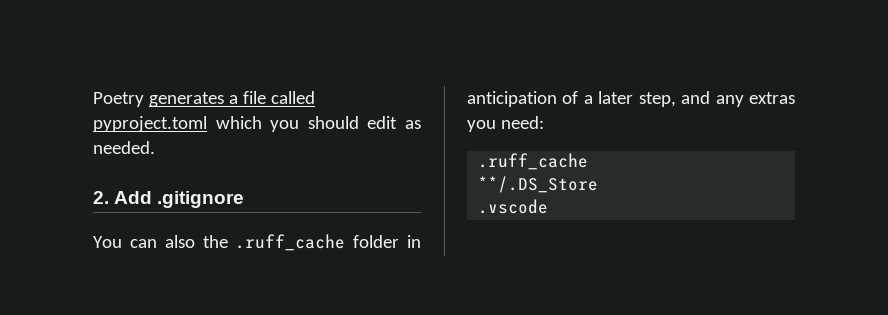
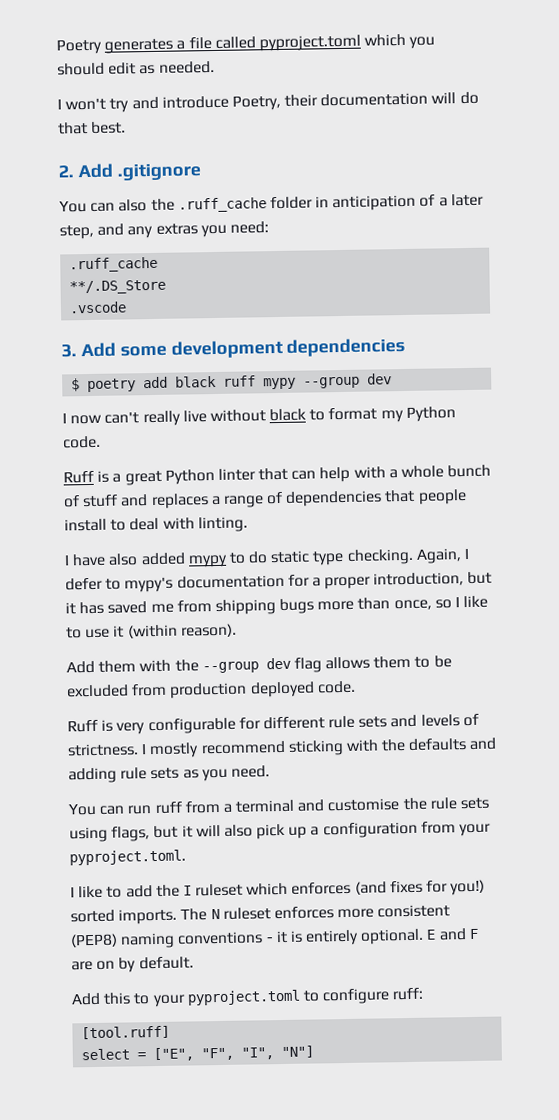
+ I won't try and introduce Poetry, their documentation will do that best.
+ 3. Add some development dependencies
+ $ poetry add black ruff mypy --group dev
+ I now can't really live without black to format my Python code.
+ Ruff is a great Python linter that can help with a whole bunch of stuff and replaces a range of dependencies that people install to deal with linting.
+ I have also added mypy to do static type checking. Again, I defer to mypy's documentation for a proper introduction, but it has saved me from shipping bugs more than once, so I like to use it (within reason).
+ Add them with the --group dev flag allows them to be excluded from production deployed code.
+ Ruff is very configurable for different rule sets and levels of strictness. I mostly recommend sticking with the defaults and adding rule sets as you need.
+ You can run ruff from a terminal and customise the rule sets using flags, but it will also pick up a configuration from your pyproject.toml.
+ I like to add the I ruleset which enforces (and fixes for you!) sorted imports. The N ruleset enforces more consistent (PEP8) naming conventions - it is entirely optional. E and F are on by default.
+ Add this to your pyproject.toml to configure ruff:
+ [tool.ruff]
+ select = ["E", "F", "I", "N"]

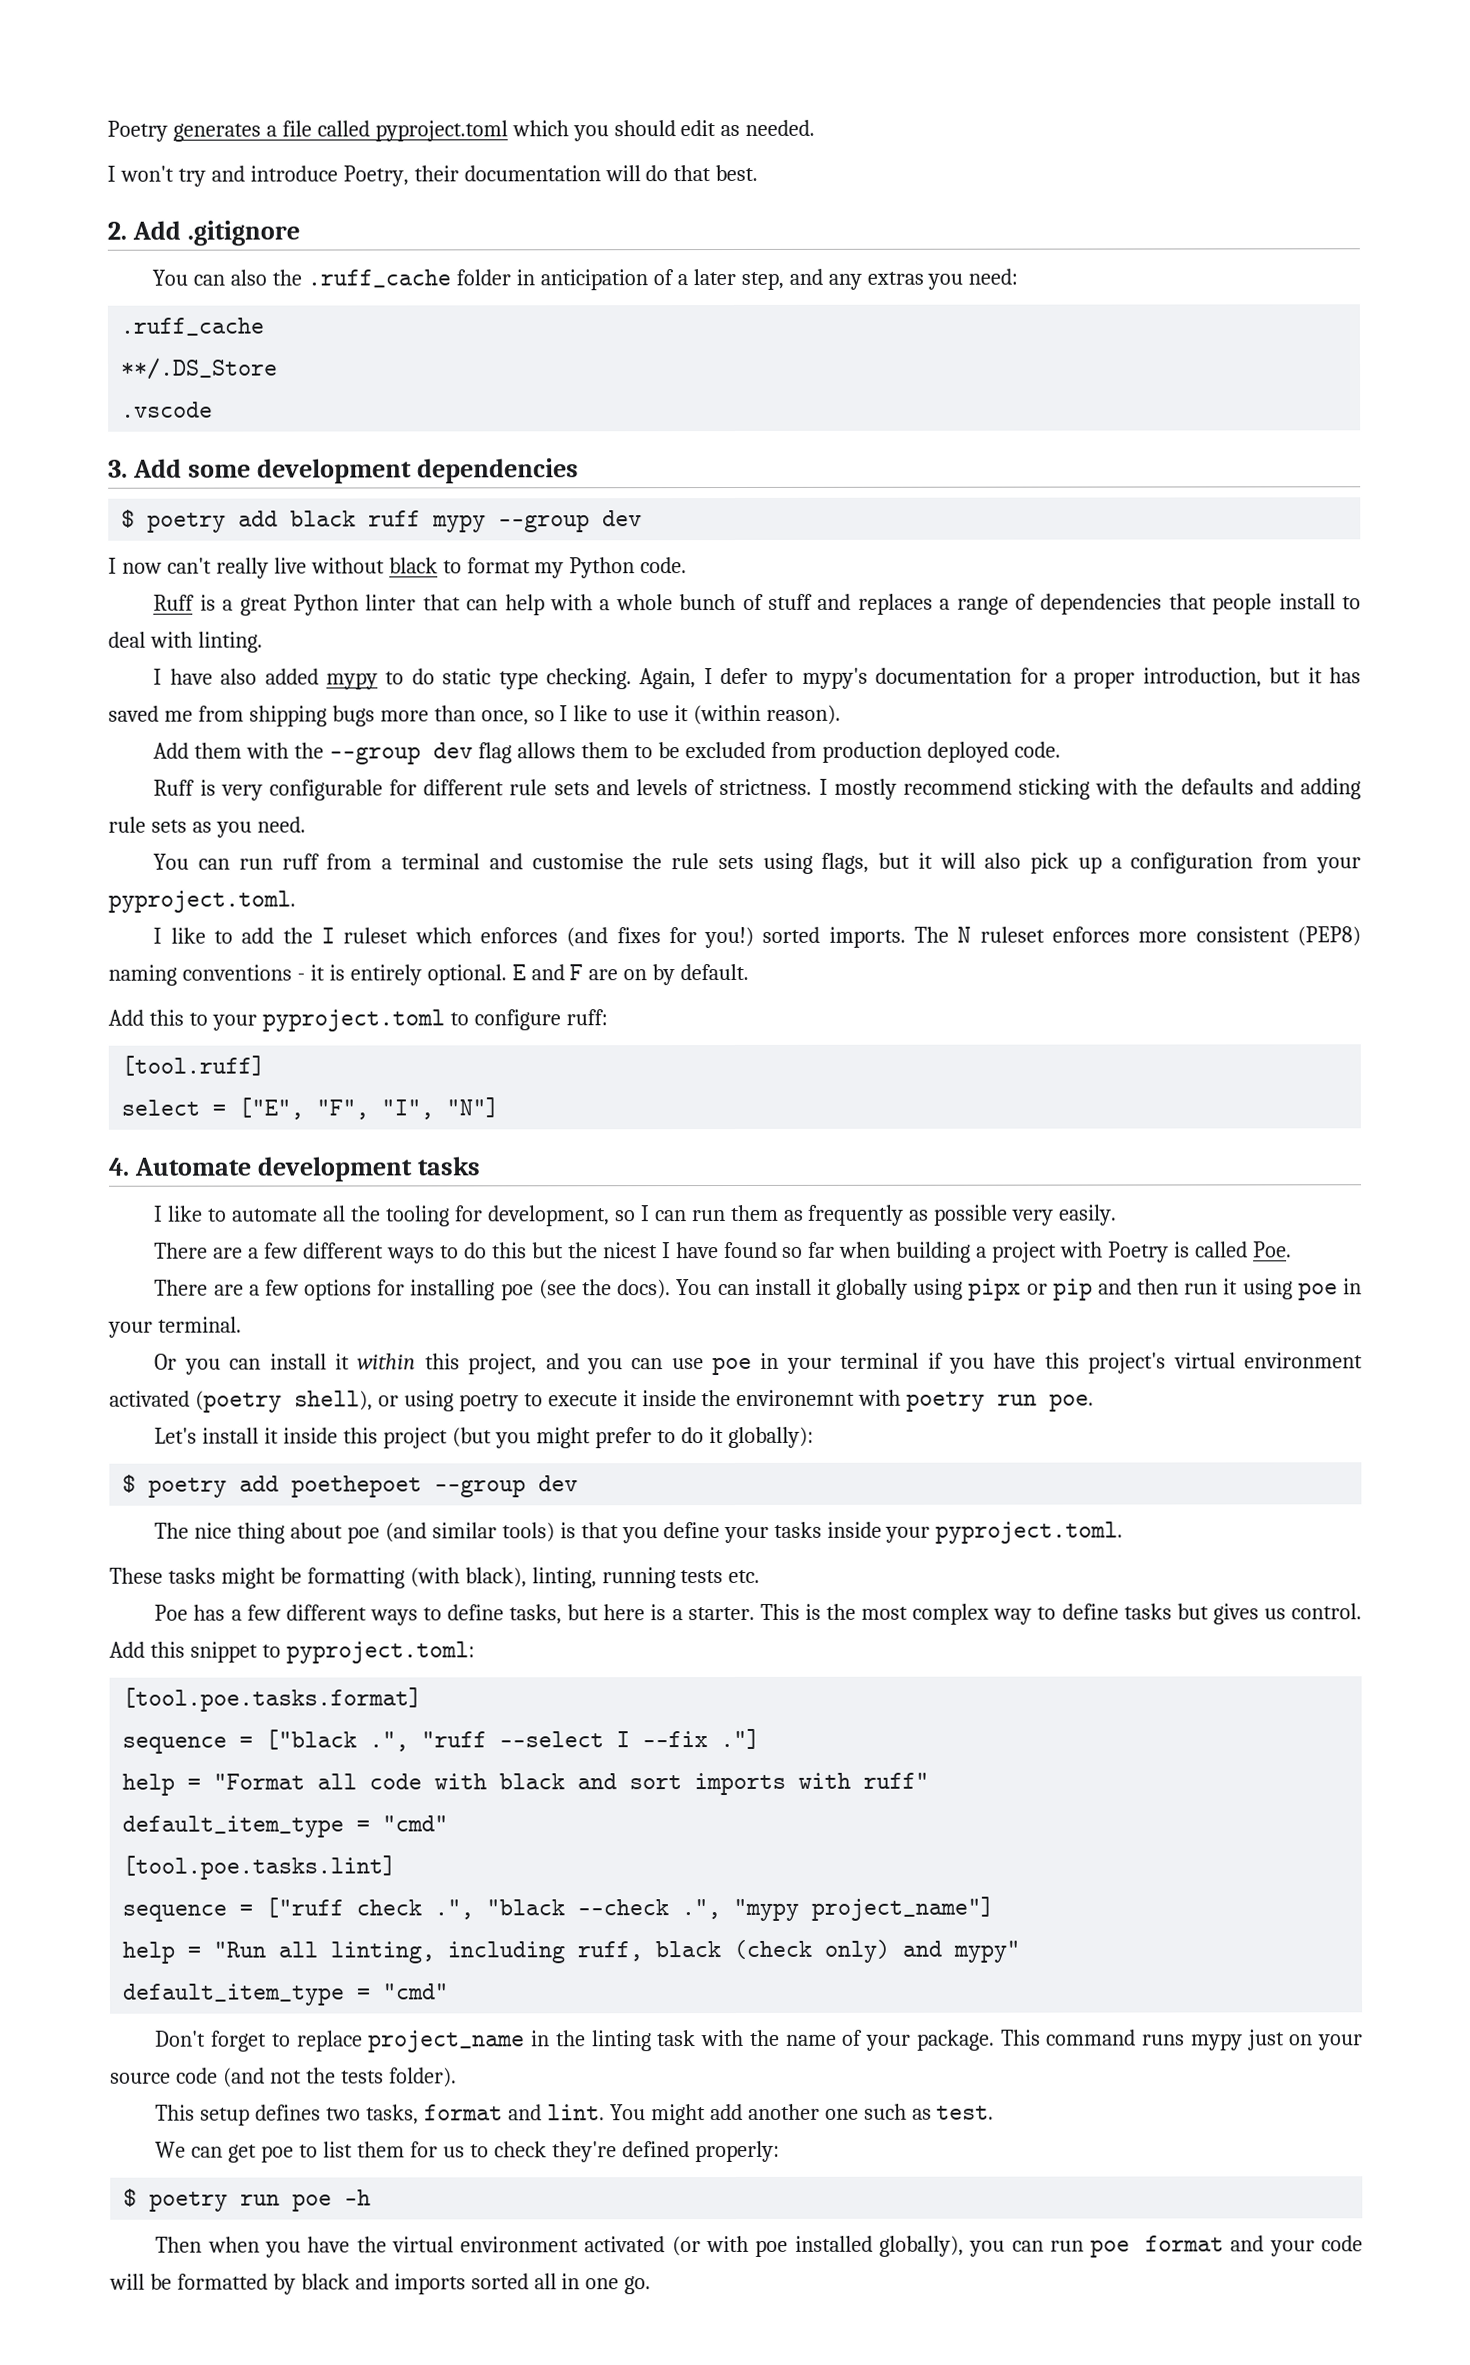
+ 4. Automate development tasks
+ I like to automate all the tooling for development, so I can run them as frequently as possible very easily.
+ There are a few different ways to do this but the nicest I have found so far when building a project with Poetry is called Poe.
+ There are a few options for installing poe (see the docs). You can install it globally using pipx or pip and then run it using poe in your terminal.
+ Or you can install it within this project, and you can use poe in your terminal if you have this project's virtual environment activated (poetry shell), or using poetry to execute it inside the environemnt with poetry run poe.
+ Let's install it inside this project (but you might prefer to do it globally):
+ $ poetry add poethepoet --group dev
+ The nice thing about poe (and similar tools) is that you define your tasks inside your pyproject.toml.
+ These tasks might be formatting (with black), linting, running tests etc.
+ Poe has a few different ways to define tasks, but here is a starter. This is the most complex way to define tasks but gives us control. Add this snippet to pyproject.toml:
+ [tool.poe.tasks.format]
+ sequence = ["black .", "ruff --select I --fix ."]
+ help = "Format all code with black and sort imports with ruff"
+ default_item_type = "cmd"
+ [tool.poe.tasks.lint]
+ sequence = ["ruff check .", "black --check .", "mypy project_name"]
+ help = "Run all linting, including ruff, black (check only) and mypy"
+ default_item_type = "cmd"
+ Don't forget to replace project_name in the linting task with the name of your package. This command runs mypy just on your source code (and not the tests folder).
+ This setup defines two tasks, format and lint. You might add another one such as test.
+ We can get poe to list them for us to check they're defined properly:
+ $ poetry run poe -h
+ Then when you have the virtual environment activated (or with poe installed globally), you can run poe format and your code will be formatted by black and imports sorted all in one go.

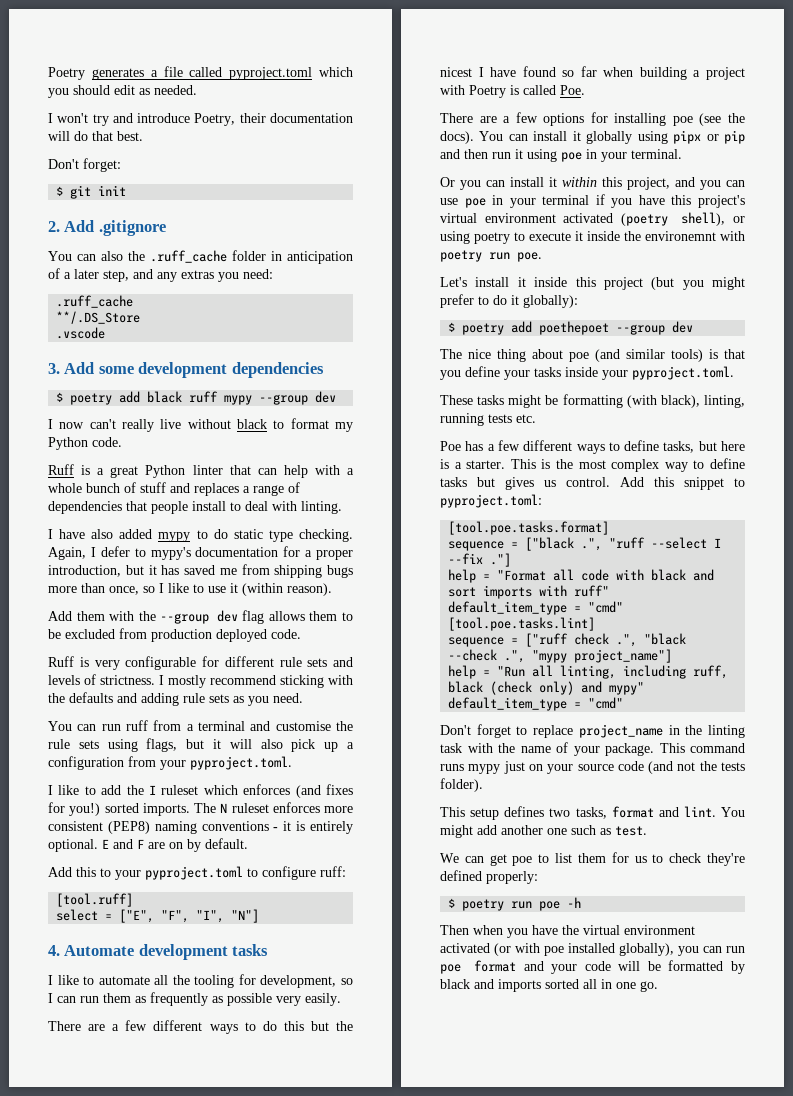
+ Don't forget:
+ $ git init

